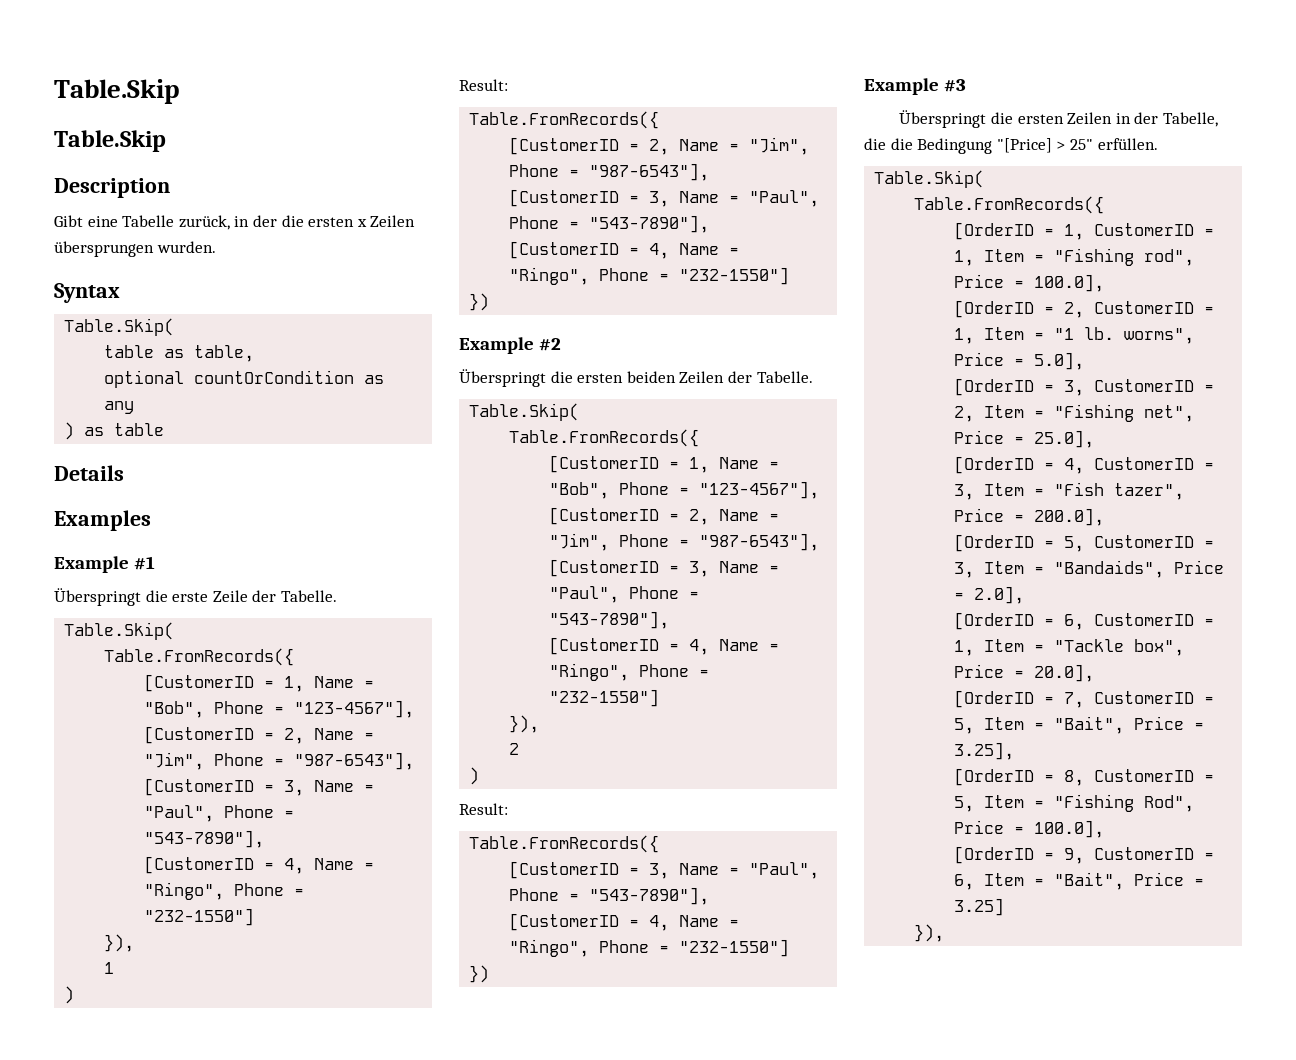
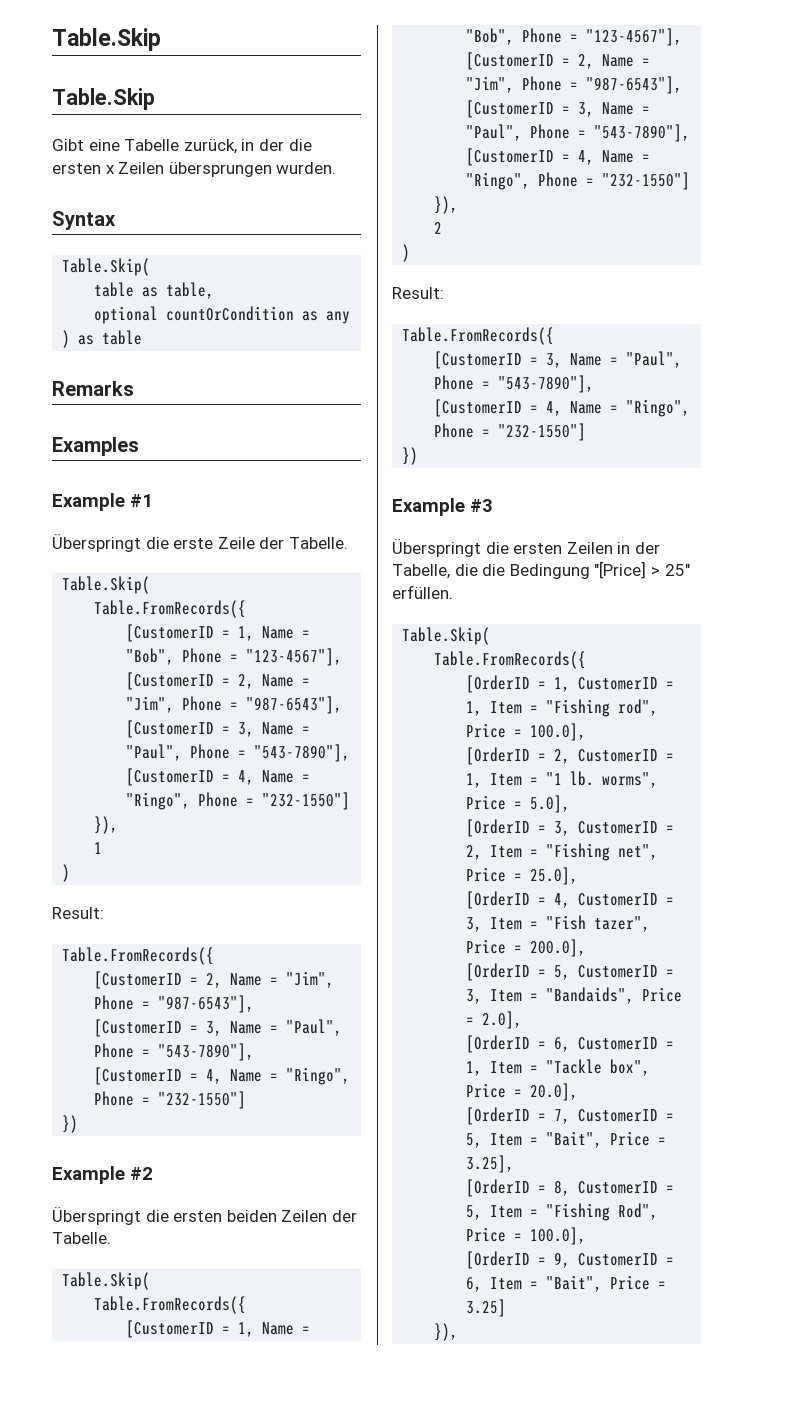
- Description
- Details
+ Remarks

